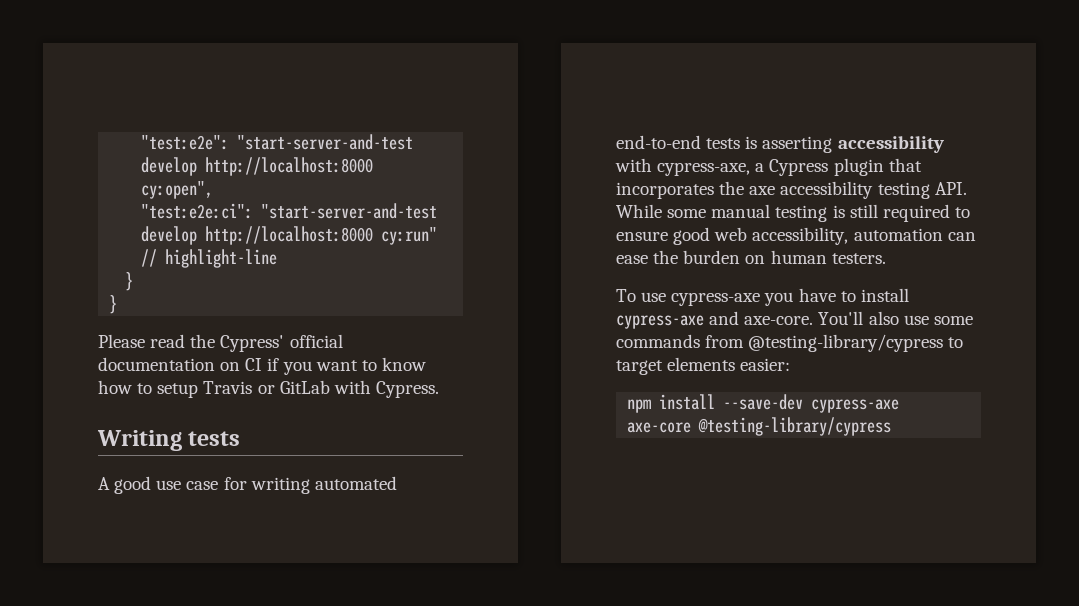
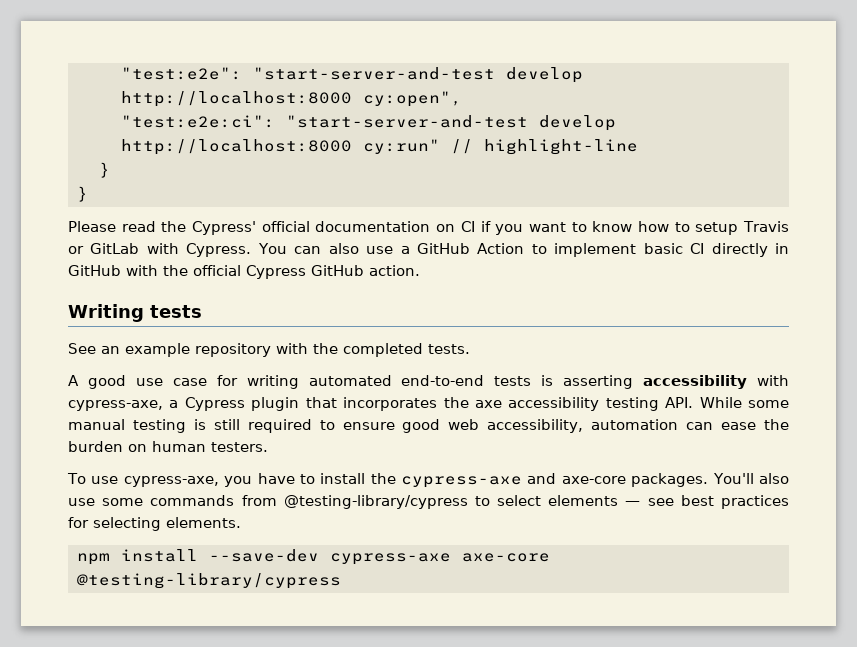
- Please read the Cypress' official documentation on CI if you want to know how to setup Travis or GitLab with Cypress.
+ Please read the Cypress' official documentation on CI if you want to know how to setup Travis or GitLab with Cypress. You can also use a GitHub Action to implement basic CI directly in GitHub with the official Cypress GitHub action.
  Writing tests
+ See an example repository with the completed tests.
- To use cypress-axe you have to install cypress-axe and axe-core.
+ To use cypress-axe, you have to install the cypress-axe and axe-core packages.
- You'll also use some commands from @testing-library/cypress to target elements easier:
+ You'll also use some commands from @testing-library/cypress to select elements — see best practices for selecting elements.

